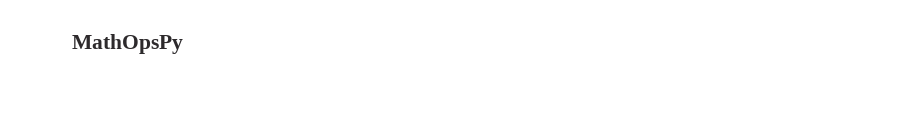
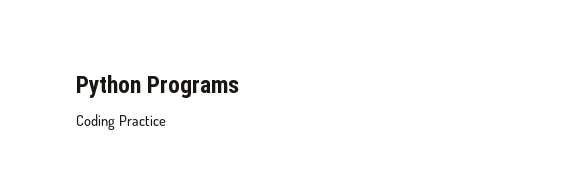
- MathOpsPy
+ Python Programs
+ Coding Practice

